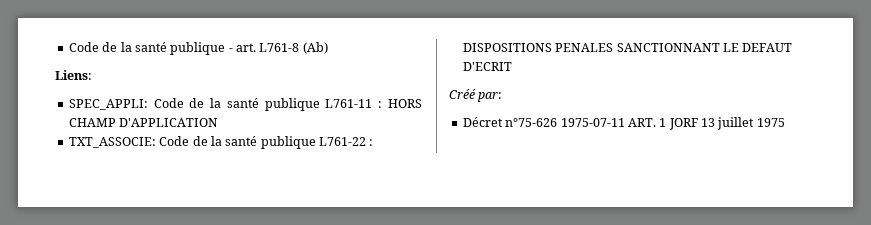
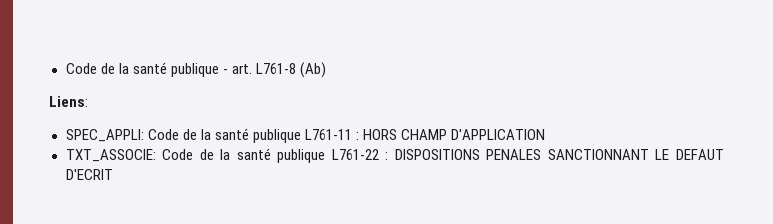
- Créé par:
- Décret n°75-626 1975-07-11 ART. 1 JORF 13 juillet 1975

